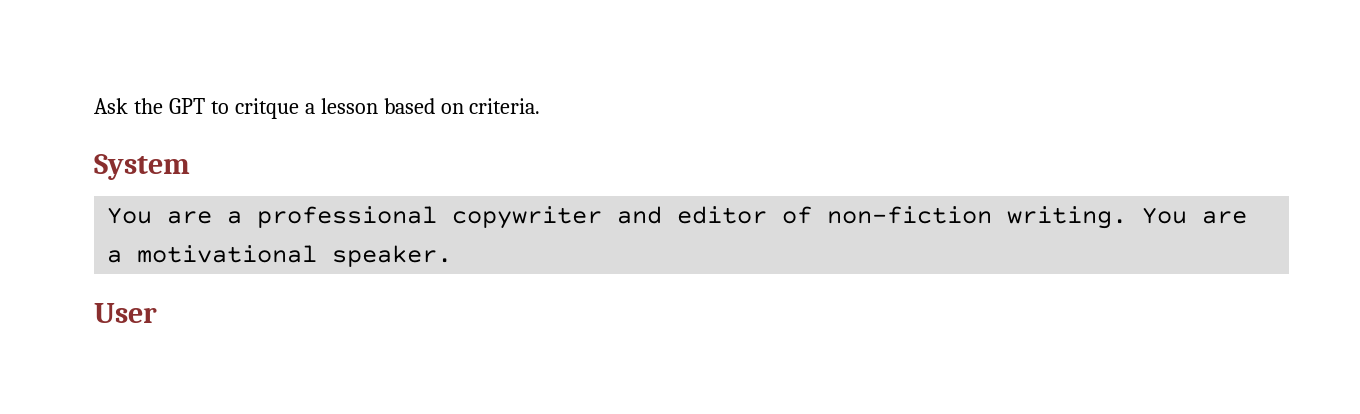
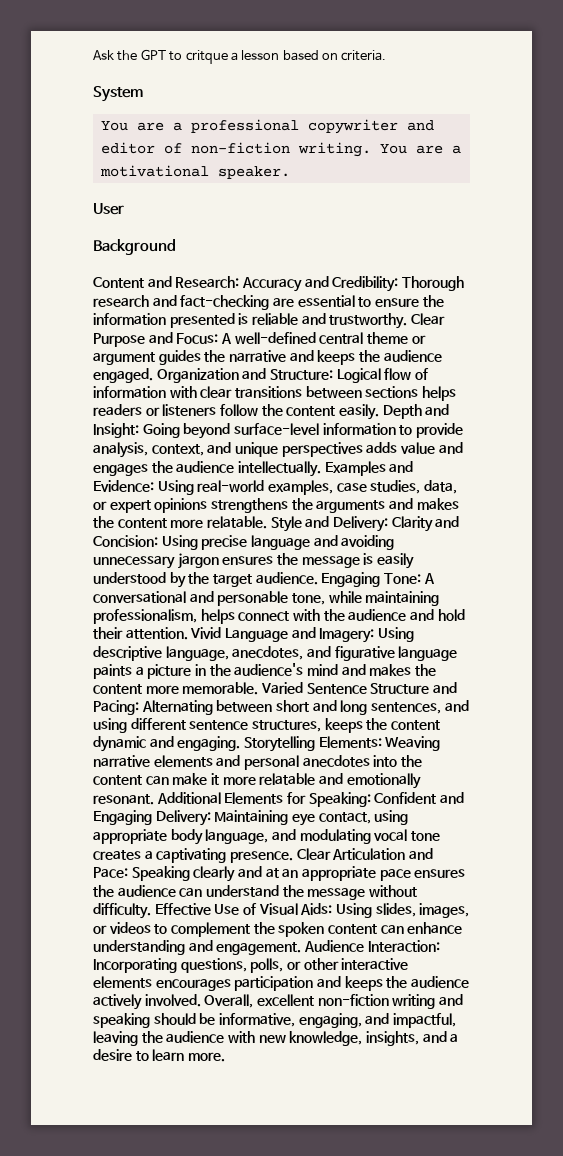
+ Background
+ Content and Research: Accuracy and Credibility: Thorough research and fact-checking are essential to ensure the information presented is reliable and trustworthy. Clear Purpose and Focus: A well-defined central theme or argument guides the narrative and keeps the audience engaged. Organization and Structure: Logical flow of information with clear transitions between sections helps readers or listeners follow the content easily. Depth and Insight: Going beyond surface-level information to provide analysis, context, and unique perspectives adds value and engages the audience intellectually. Examples and Evidence: Using real-world examples, case studies, data, or expert opinions strengthens the arguments and makes the content more relatable. Style and Delivery: Clarity and Concision: Using precise language and avoiding unnecessary jargon ensures the message is easily understood by the target audience. Engaging Tone: A conversational and personable tone, while maintaining professionalism, helps connect with the audience and hold their attention. Vivid Language and Imagery: Using descriptive language, anecdotes, and figurative language paints a picture in the audience's mind and makes the content more memorable. Varied Sentence Structure and Pacing: Alternating between short and long sentences, and using different sentence structures, keeps the content dynamic and engaging. Storytelling Elements: Weaving narrative elements and personal anecdotes into the content can make it more relatable and emotionally resonant. Additional Elements for Speaking: Confident and Engaging Delivery: Maintaining eye contact, using appropriate body language, and modulating vocal tone creates a captivating presence. Clear Articulation and Pace: Speaking clearly and at an appropriate pace ensures the audience can understand the message without difficulty. Effective Use of Visual Aids: Using slides, images, or videos to complement the spoken content can enhance understanding and engagement. Audience Interaction: Incorporating questions, polls, or other interactive elements encourages participation and keeps the audience actively involved. Overall, excellent non-fiction writing and speaking should be informative, engaging, and impactful, leaving the audience with new knowledge, insights, and a desire to learn more.

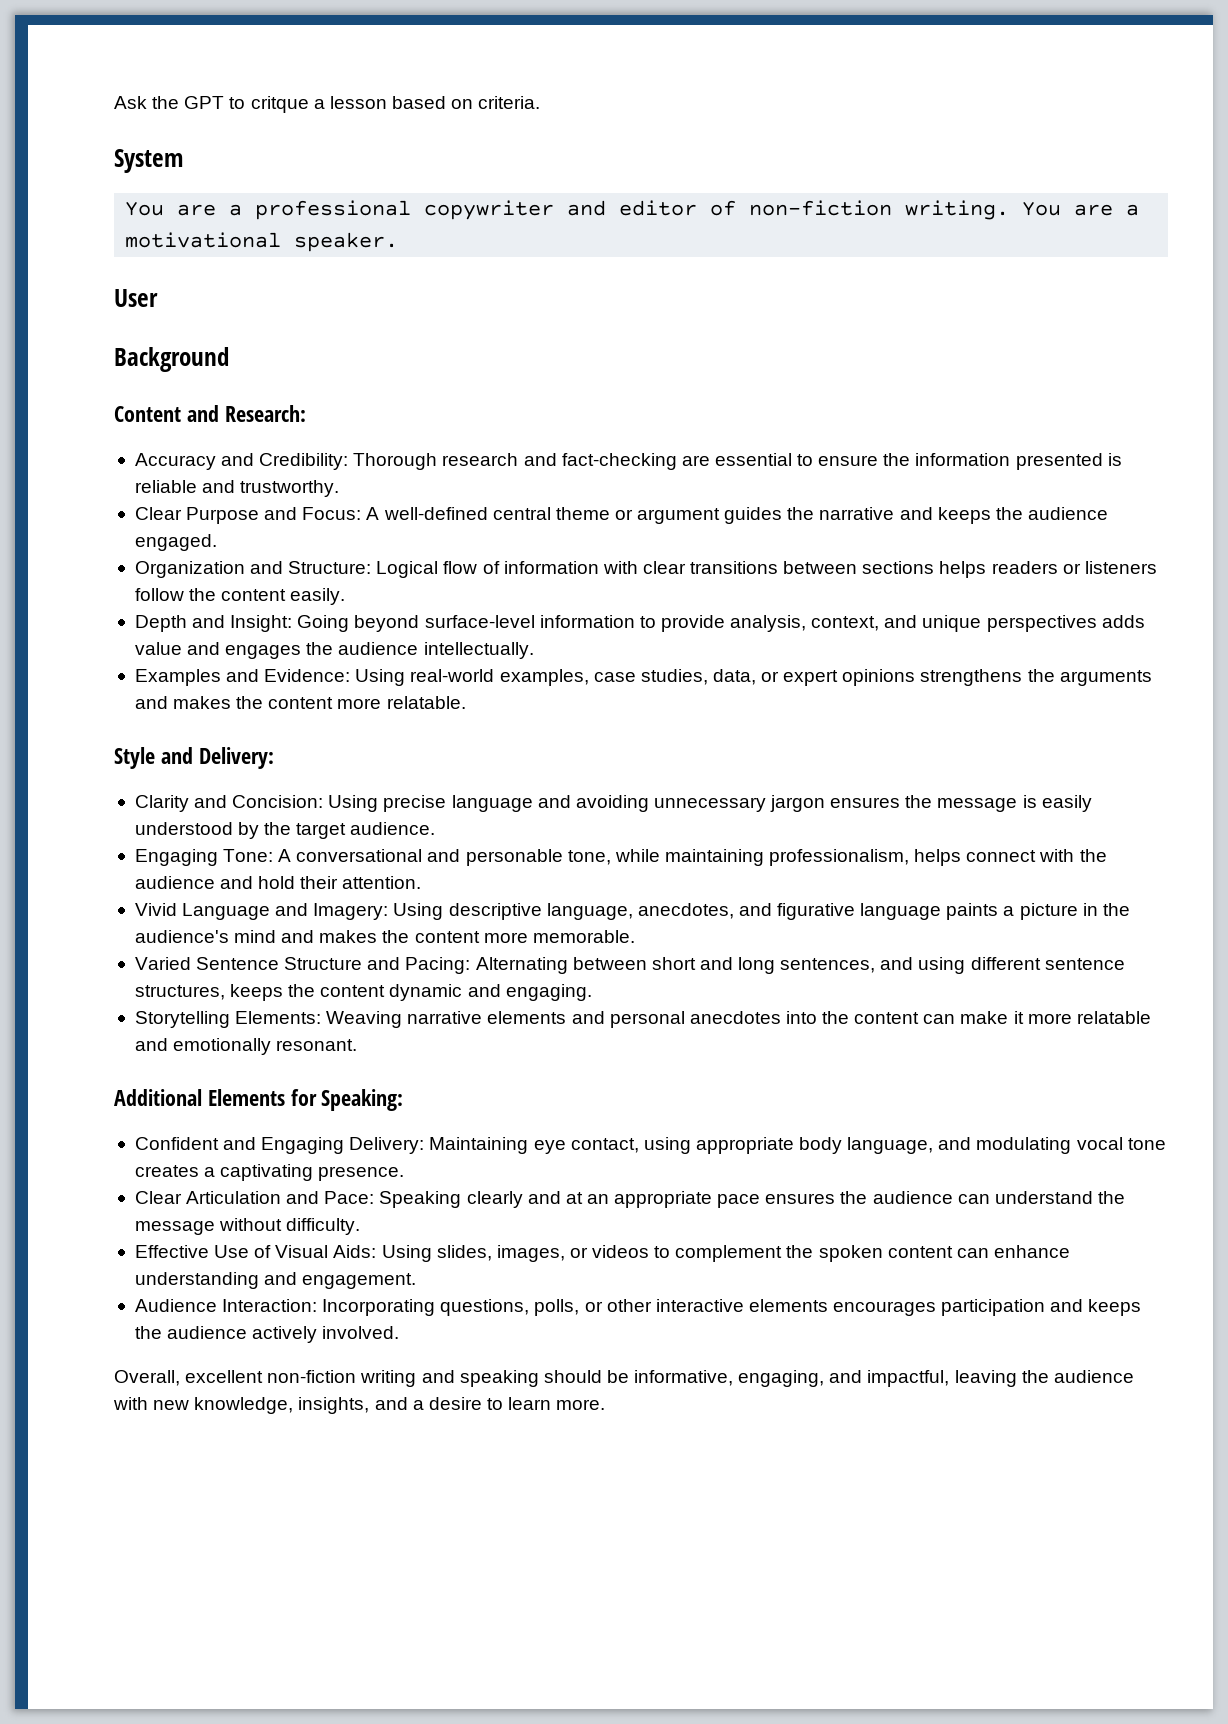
- Content and Research: Accuracy and Credibility:
+ Content and Research:
+ Accuracy and Credibility:
- Thorough research and fact-checking are essential to ensure the information presented is reliable and trustworthy. Clear Purpose and Focus:
+ Thorough research and fact-checking are essential to ensure the information presented is reliable and trustworthy.
+ Clear Purpose and Focus:
- A well-defined central theme or argument guides the narrative and keeps the audience engaged. Organization and Structure:
+ A well-defined central theme or argument guides the narrative and keeps the audience engaged.
+ Organization and Structure:
- Logical flow of information with clear transitions between sections helps readers or listeners follow the content easily. Depth and Insight:
+ Logical flow of information with clear transitions between sections helps readers or listeners follow the content easily.
+ Depth and Insight:
- Going beyond surface-level information to provide analysis, context, and unique perspectives adds value and engages the audience intellectually. Examples and Evidence:
+ Going beyond surface-level information to provide analysis, context, and unique perspectives adds value and engages the audience intellectually.
+ Examples and Evidence:
- Using real-world examples, case studies, data, or expert opinions strengthens the arguments and makes the content more relatable. Style and Delivery: Clarity and Concision:
+ Using real-world examples, case studies, data, or expert opinions strengthens the arguments and makes the content more relatable.
+ Style and Delivery:
+ Clarity and Concision:
- Using precise language and avoiding unnecessary jargon ensures the message is easily understood by the target audience. Engaging Tone:
+ Using precise language and avoiding unnecessary jargon ensures the message is easily understood by the target audience.
+ Engaging Tone:
- A conversational and personable tone, while maintaining professionalism, helps connect with the audience and hold their attention. Vivid Language and Imagery:
+ A conversational and personable tone, while maintaining professionalism, helps connect with the audience and hold their attention.
+ Vivid Language and Imagery:
- Using descriptive language, anecdotes, and figurative language paints a picture in the audience's mind and makes the content more memorable. Varied Sentence Structure and Pacing:
+ Using descriptive language, anecdotes, and figurative language paints a picture in the audience's mind and makes the content more memorable.
+ Varied Sentence Structure and Pacing:
- Alternating between short and long sentences, and using different sentence structures, keeps the content dynamic and engaging. Storytelling Elements:
+ Alternating between short and long sentences, and using different sentence structures, keeps the content dynamic and engaging.
+ Storytelling Elements:
- Weaving narrative elements and personal anecdotes into the content can make it more relatable and emotionally resonant. Additional Elements for Speaking: Confident and Engaging Delivery:
+ Weaving narrative elements and personal anecdotes into the content can make it more relatable and emotionally resonant.
+ Additional Elements for Speaking:
+ Confident and Engaging Delivery:
- Maintaining eye contact, using appropriate body language, and modulating vocal tone creates a captivating presence. Clear Articulation and Pace:
+ Maintaining eye contact, using appropriate body language, and modulating vocal tone creates a captivating presence.
+ Clear Articulation and Pace:
- Speaking clearly and at an appropriate pace ensures the audience can understand the message without difficulty. Effective Use of Visual Aids:
+ Speaking clearly and at an appropriate pace ensures the audience can understand the message without difficulty.
+ Effective Use of Visual Aids:
- Using slides, images, or videos to complement the spoken content can enhance understanding and engagement. Audience Interaction:
+ Using slides, images, or videos to complement the spoken content can enhance understanding and engagement.
+ Audience Interaction:
- Incorporating questions, polls, or other interactive elements encourages participation and keeps the audience actively involved. Overall, excellent non-fiction writing and speaking should be informative, engaging, and impactful, leaving the audience with new knowledge, insights, and a desire to learn more.
+ Incorporating questions, polls, or other interactive elements encourages participation and keeps the audience actively involved.
+ Overall, excellent non-fiction writing and speaking should be informative, engaging, and impactful, leaving the audience with new knowledge, insights, and a desire to learn more.

